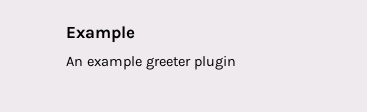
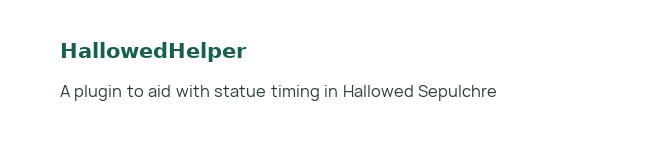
- Example
- An example greeter plugin
+ HallowedHelper
+ A plugin to aid with statue timing in Hallowed Sepulchre

